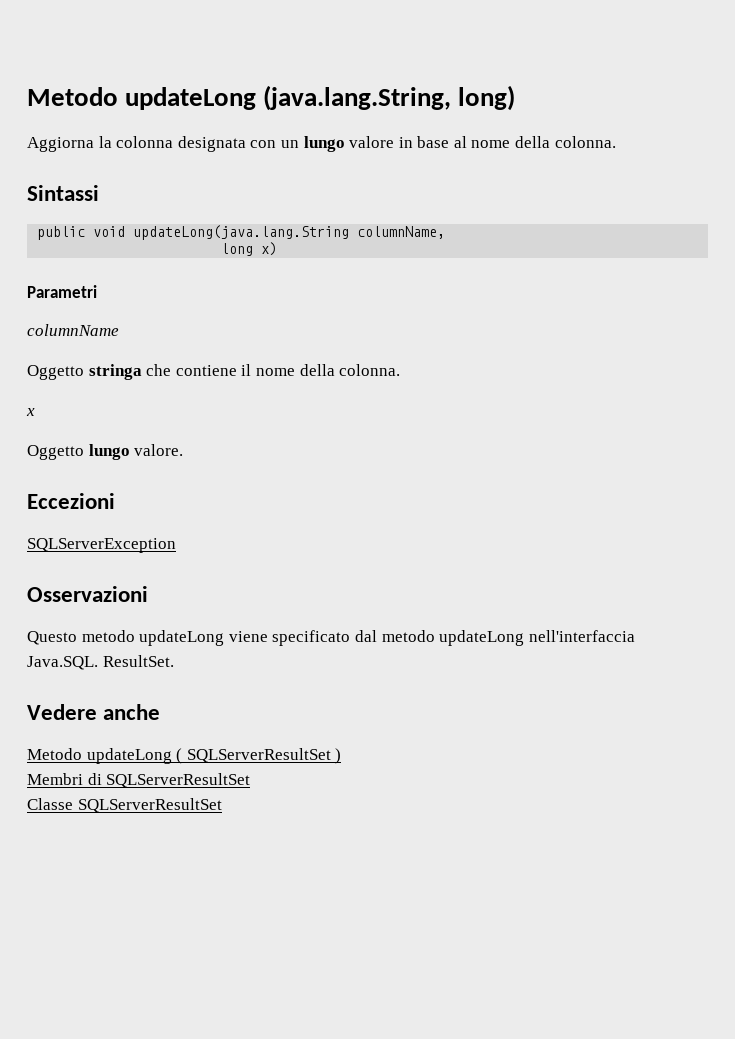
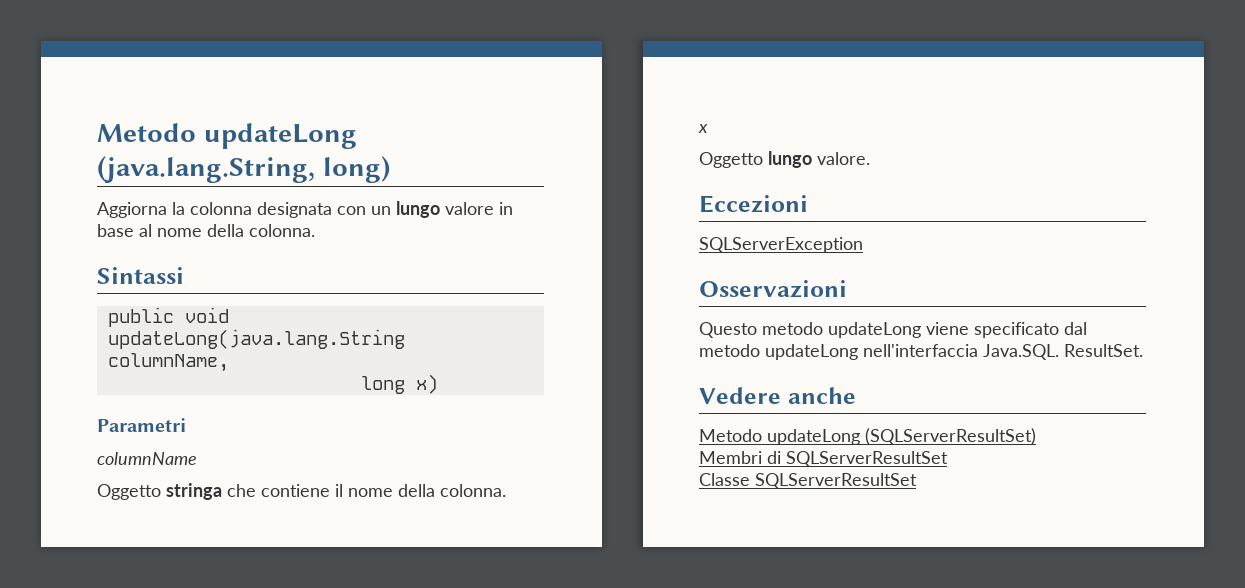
- Metodo updateLong ( SQLServerResultSet )
+ Metodo updateLong (SQLServerResultSet)

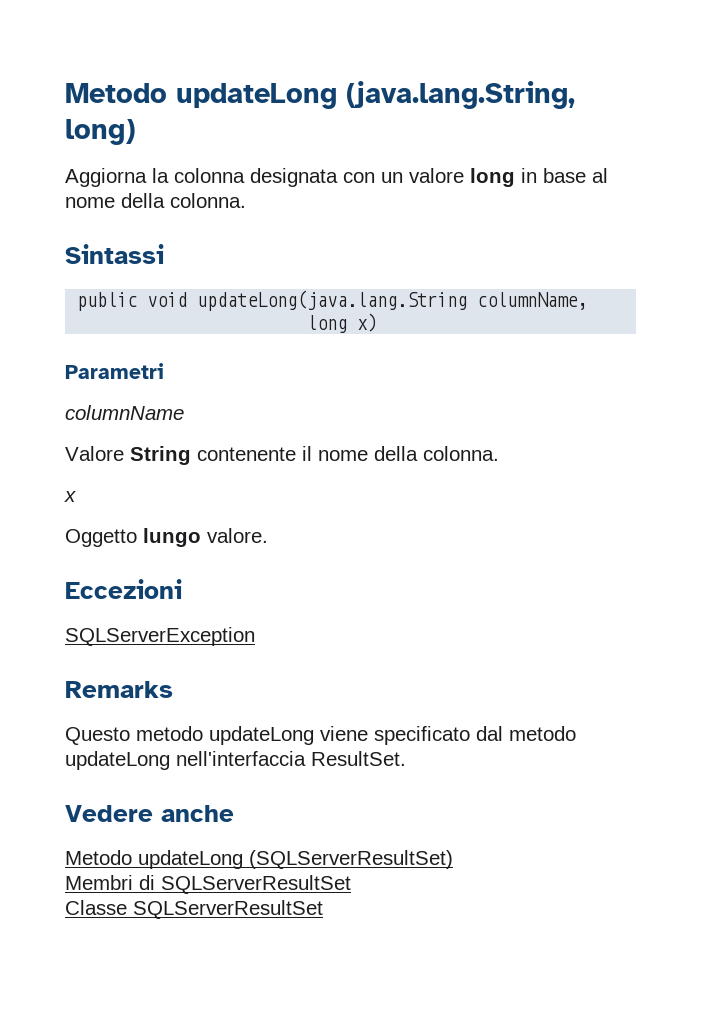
- Aggiorna la colonna designata con un lungo valore in base al nome della colonna.
+ Aggiorna la colonna designata con un valore long in base al nome della colonna.
- Oggetto stringa che contiene il nome della colonna.
+ Valore String contenente il nome della colonna.
- Osservazioni
+ Remarks
- Questo metodo updateLong viene specificato dal metodo updateLong nell'interfaccia Java.SQL. ResultSet.
+ Questo metodo updateLong viene specificato dal metodo updateLong nell'interfaccia ResultSet.

